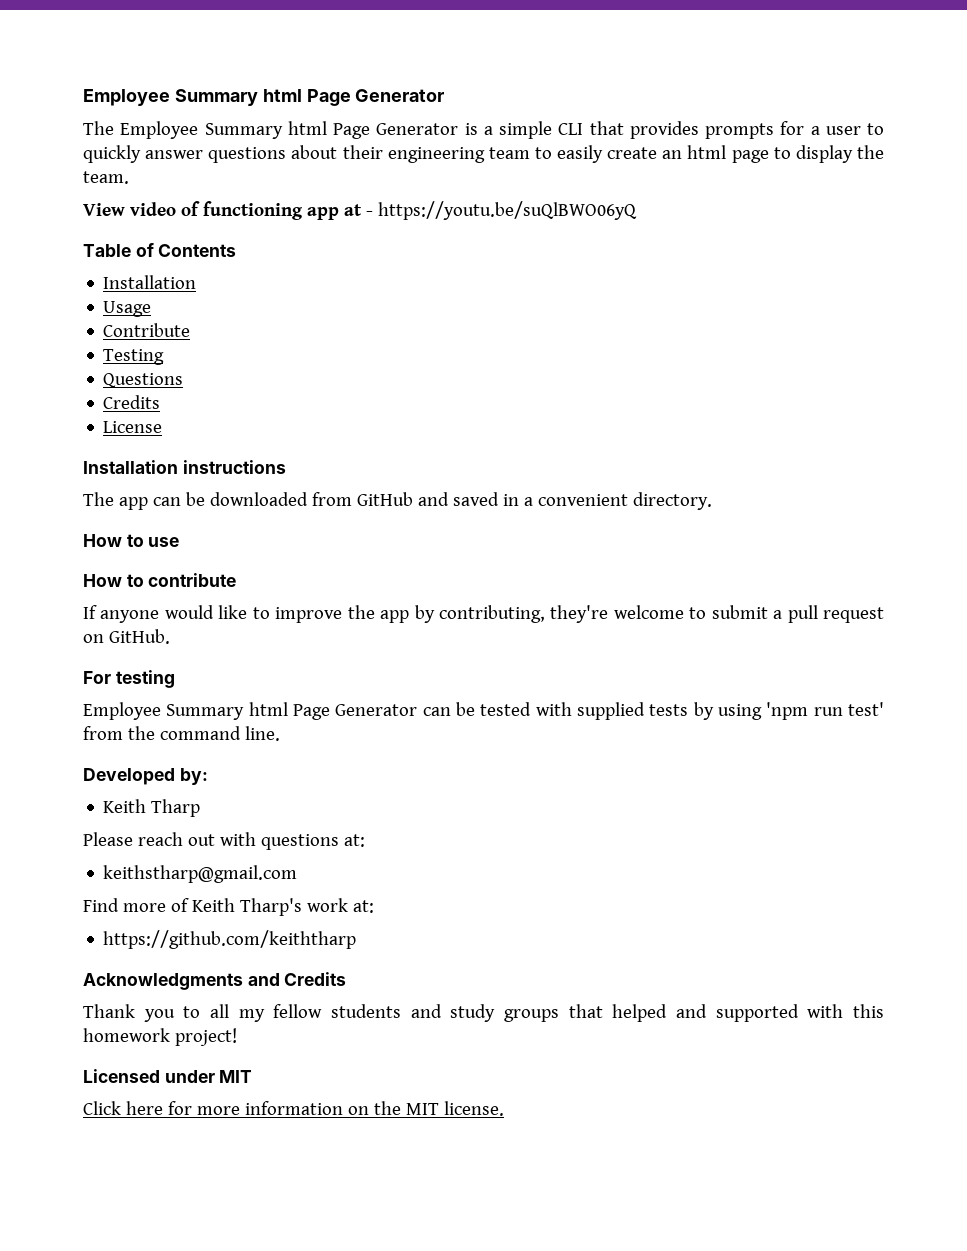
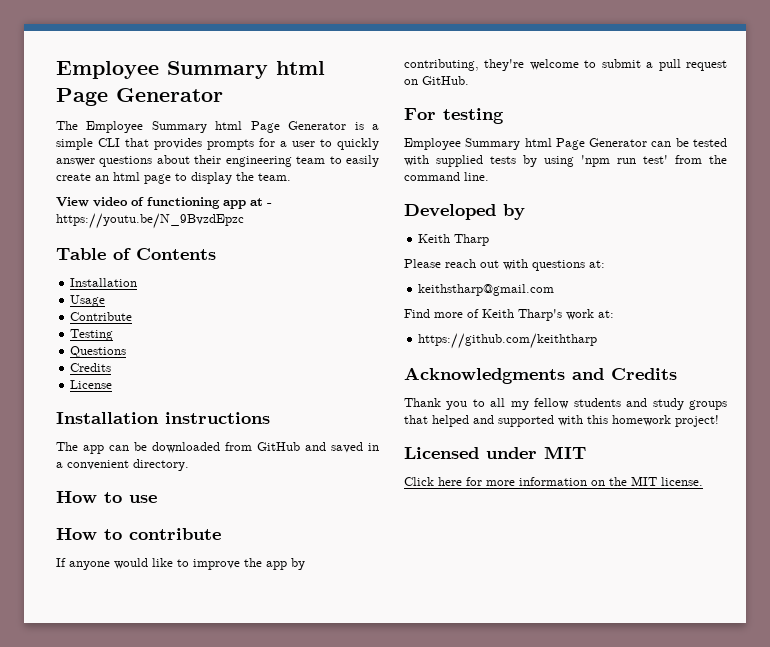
- View video of functioning app at - https://youtu.be/suQlBWO06yQ
+ View video of functioning app at - https://youtu.be/N_9BvzdEpzc
- Developed by:
+ Developed by

